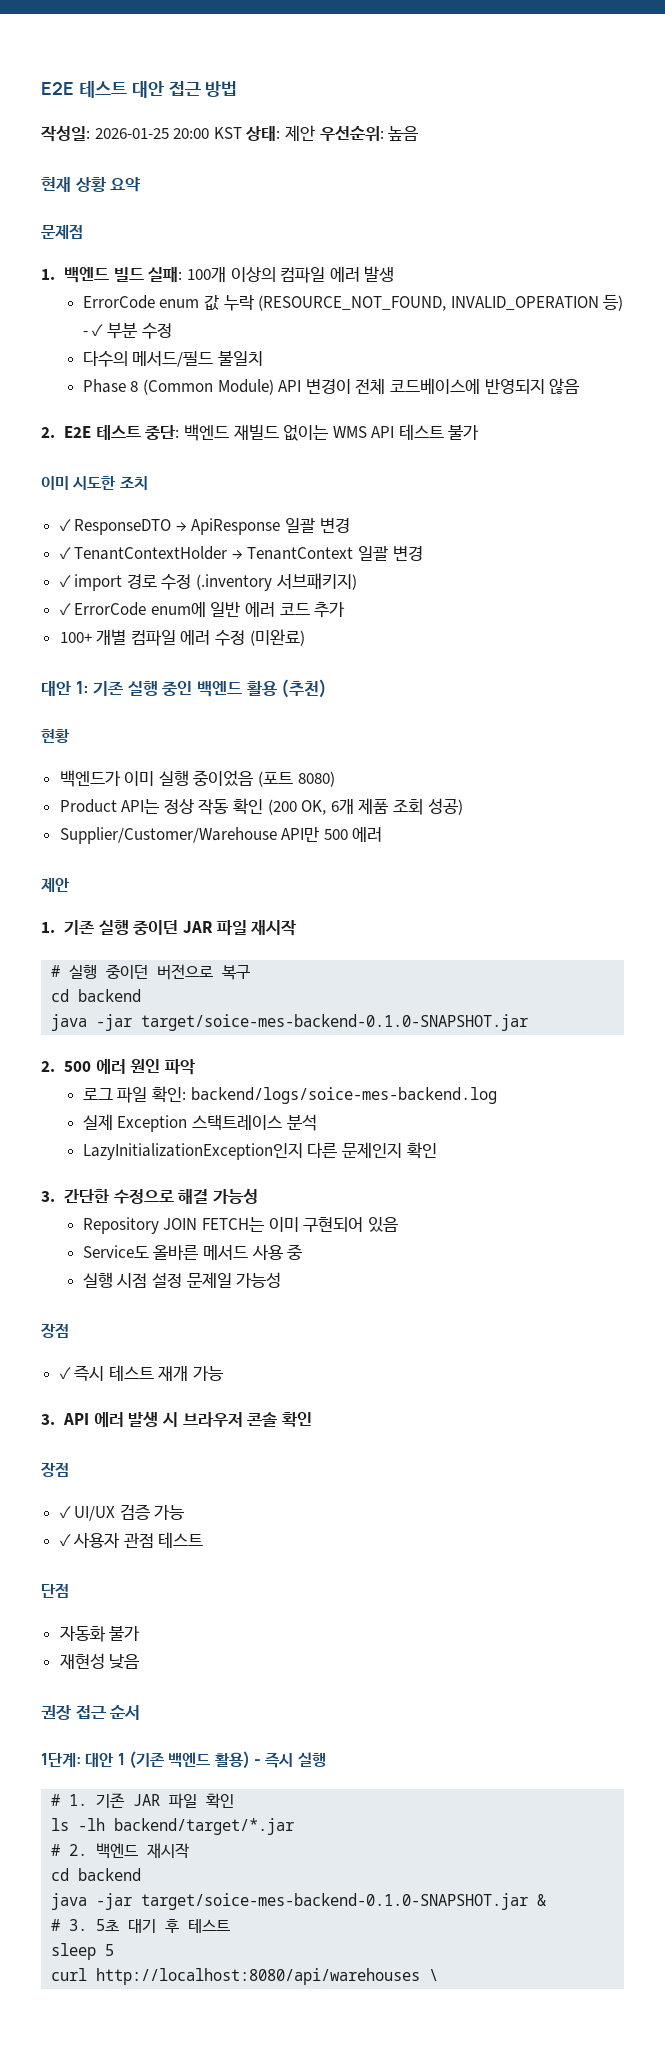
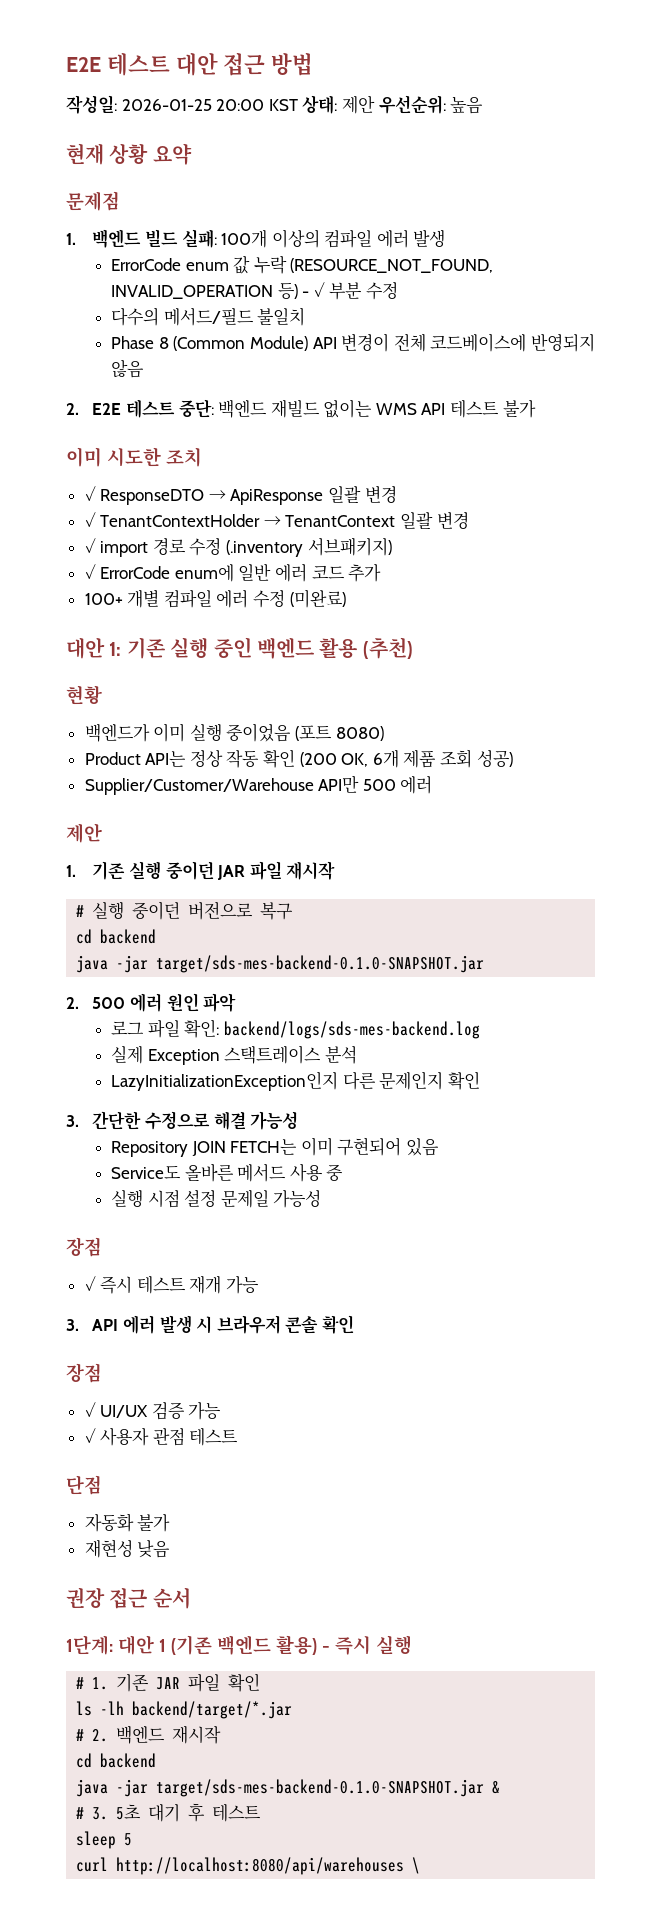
  # 실행 중이던 버전으로 복구
  cd backend
- java -jar target/soice-mes-backend-0.1.0-SNAPSHOT.jar
+ java -jar target/sds-mes-backend-0.1.0-SNAPSHOT.jar
- 로그 파일 확인: backend/logs/soice-mes-backend.log
+ 로그 파일 확인: backend/logs/sds-mes-backend.log
- java -jar target/soice-mes-backend-0.1.0-SNAPSHOT.jar &
+ java -jar target/sds-mes-backend-0.1.0-SNAPSHOT.jar &

